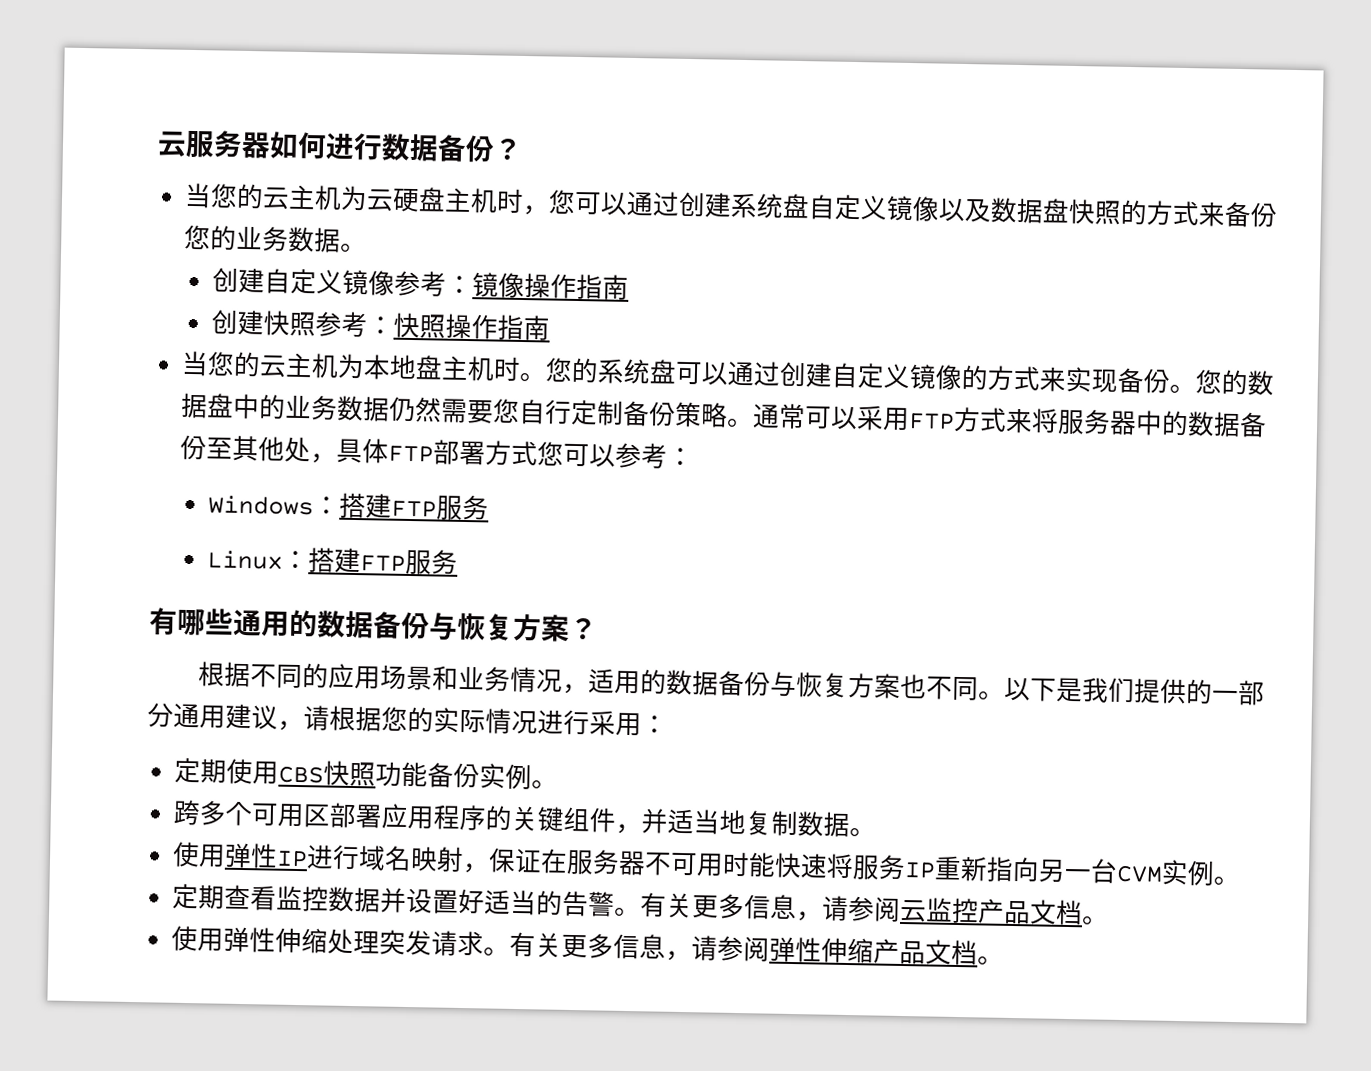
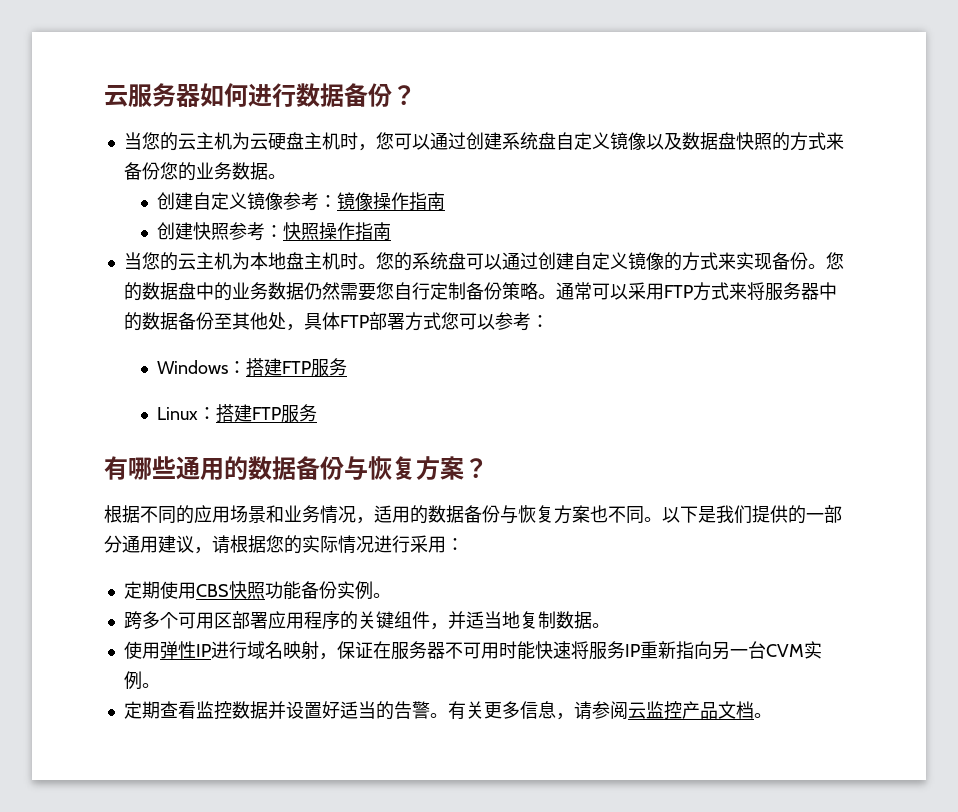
- 使用弹性伸缩处理突发请求。有关更多信息，请参阅弹性伸缩产品文档。

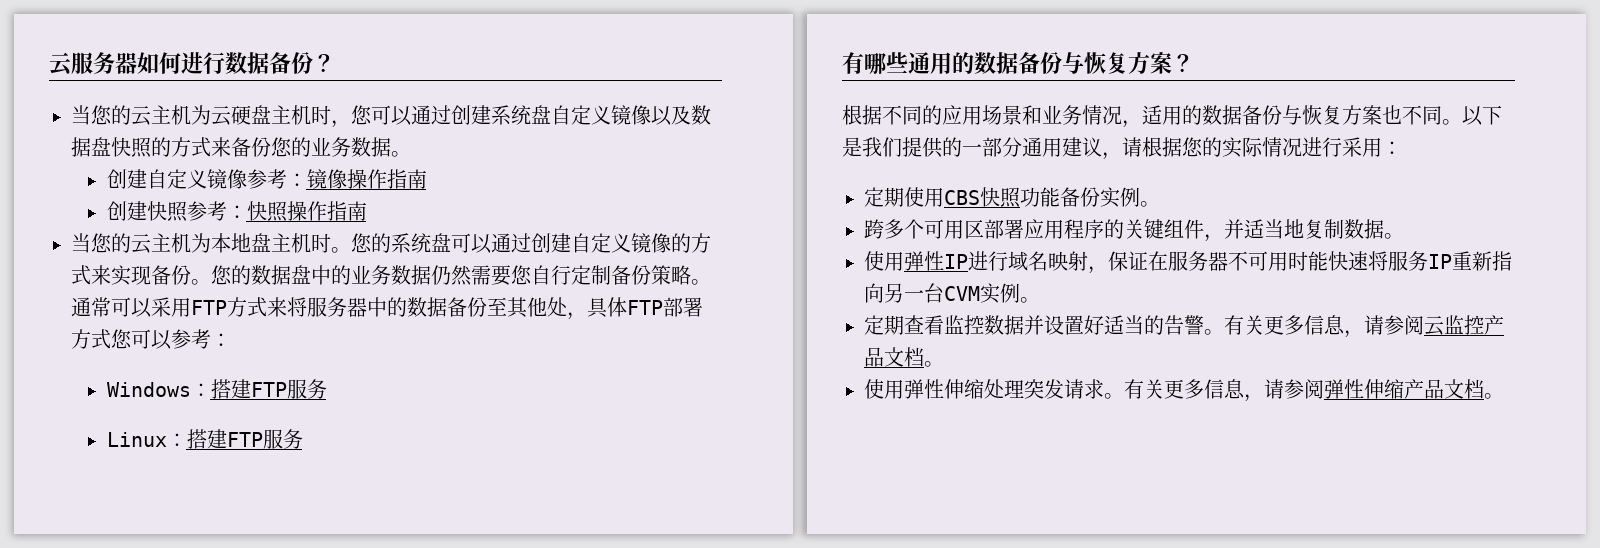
+ 使用弹性伸缩处理突发请求。有关更多信息，请参阅弹性伸缩产品文档。

